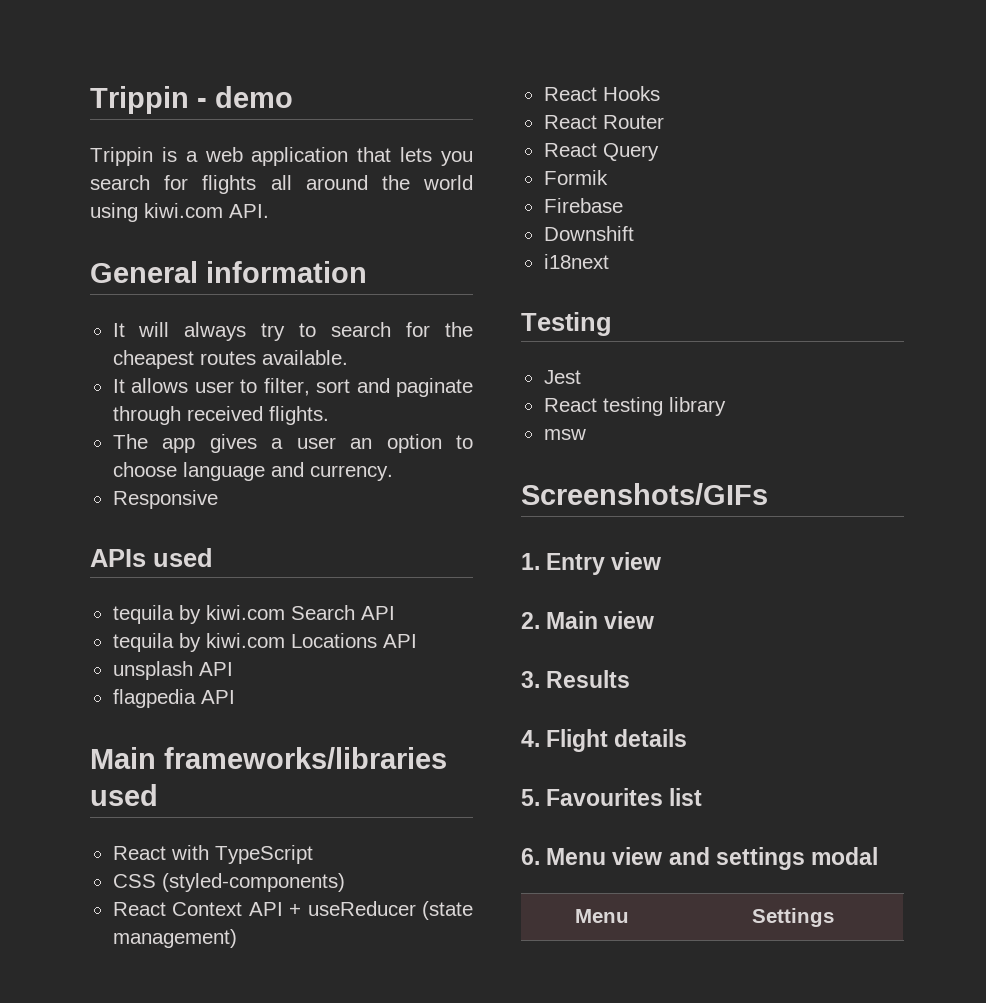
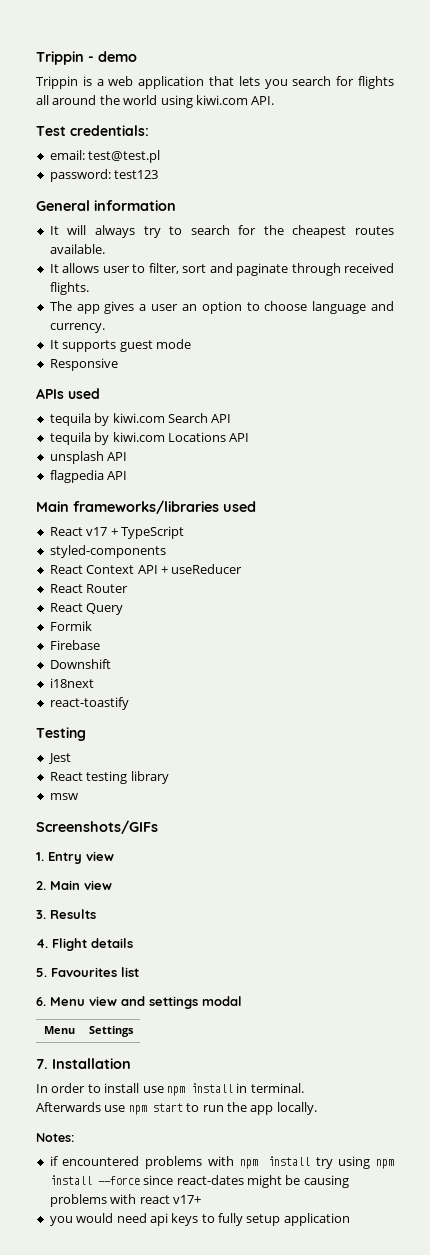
+ Test credentials:
+ email: test@test.pl
+ password: test123
+ It supports guest mode
- React with TypeScript
+ React v17 + TypeScript
- CSS (styled-components)
+ styled-components
- React Context API + useReducer (state management)
- React Hooks
+ React Context API + useReducer
+ react-toastify
+ 7. Installation
+ In order to install use npm install in terminal.
+ Afterwards use npm start to run the app locally.
+ Notes:
+ if encountered problems with npm install try using npm install --force since react-dates might be causing problems with react v17+
+ you would need api keys to fully setup application

